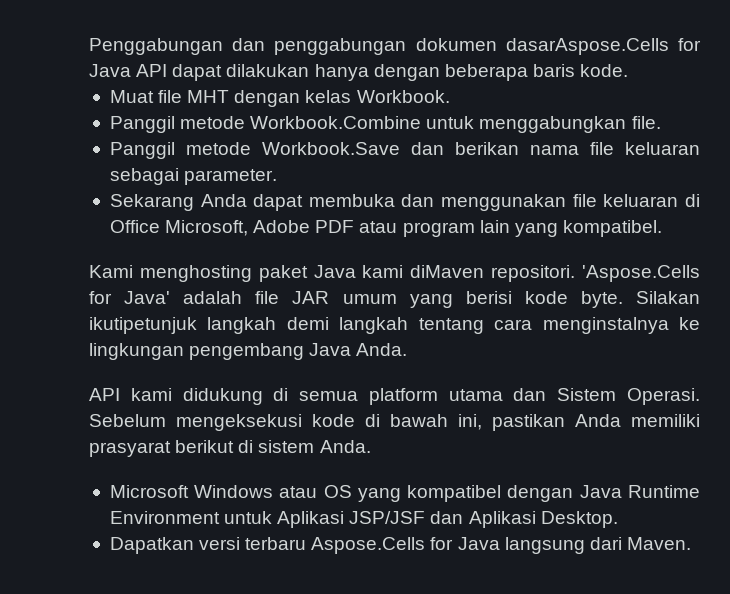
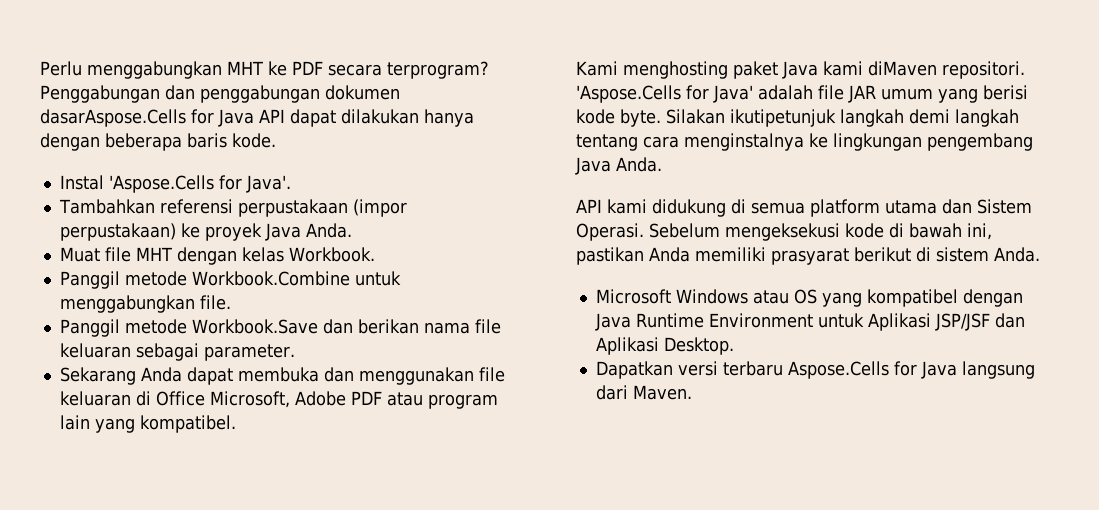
+ Perlu menggabungkan MHT ke PDF secara terprogram?
+ Instal 'Aspose.Cells for Java'.
+ Tambahkan referensi perpustakaan (impor perpustakaan) ke proyek Java Anda.

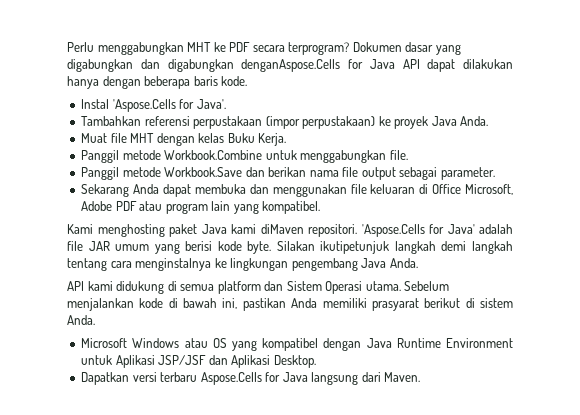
- Penggabungan dan penggabungan dokumen dasarAspose.Cells for Java API dapat dilakukan hanya dengan beberapa baris kode.
+ Dokumen dasar yang digabungkan dan digabungkan denganAspose.Cells for Java API dapat dilakukan hanya dengan beberapa baris kode.
- Muat file MHT dengan kelas Workbook.
+ Muat file MHT dengan kelas Buku Kerja.
- Panggil metode Workbook.Save dan berikan nama file keluaran sebagai parameter.
+ Panggil metode Workbook.Save dan berikan nama file output sebagai parameter.
- API kami didukung di semua platform utama dan Sistem Operasi. Sebelum mengeksekusi kode di bawah ini, pastikan Anda memiliki prasyarat berikut di sistem Anda.
+ API kami didukung di semua platform dan Sistem Operasi utama. Sebelum menjalankan kode di bawah ini, pastikan Anda memiliki prasyarat berikut di sistem Anda.

